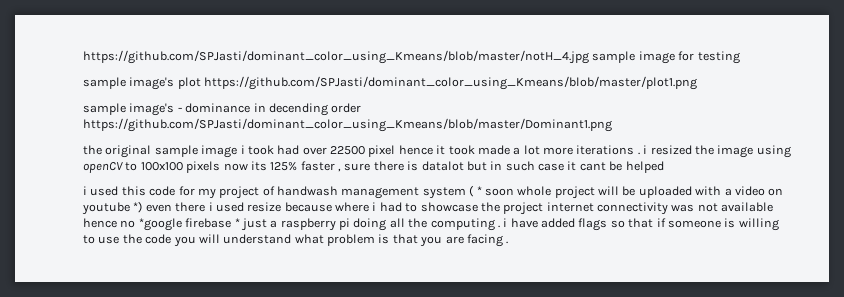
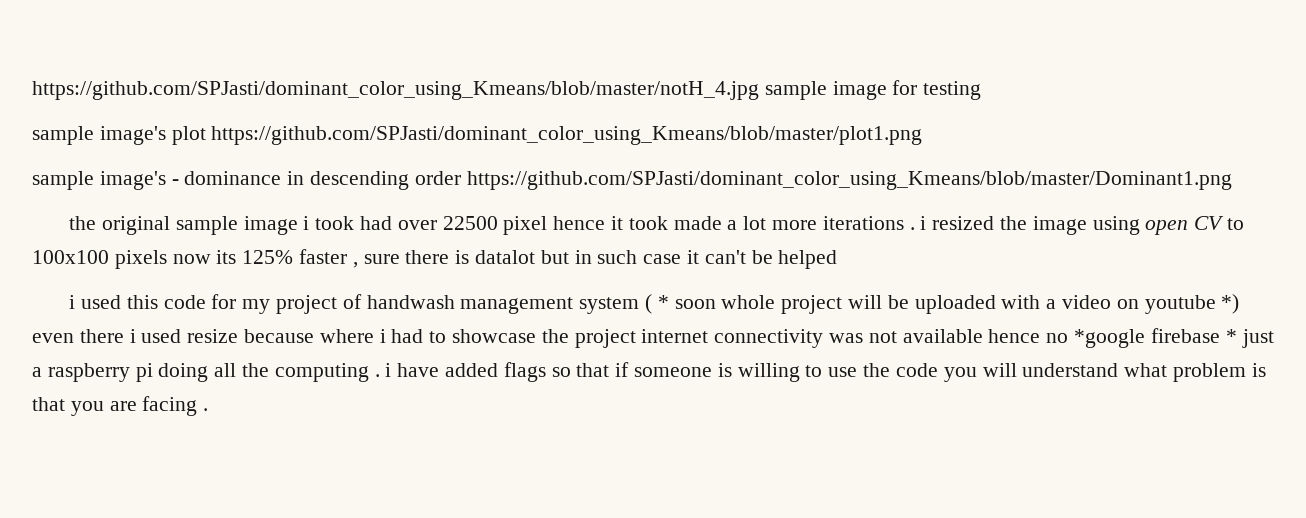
- sample image's - dominance in decending order https://github.com/SPJasti/dominant_color_using_Kmeans/blob/master/Dominant1.png
+ sample image's - dominance in descending order https://github.com/SPJasti/dominant_color_using_Kmeans/blob/master/Dominant1.png
- the original sample image i took had over 22500 pixel hence it took made a lot more iterations . i resized the image using openCV to 100x100 pixels now its 125% faster , sure there is datalot but in such case it cant be helped
+ the original sample image i took had over 22500 pixel hence it took made a lot more iterations . i resized the image using open CV to 100x100 pixels now its 125% faster , sure there is datalot but in such case it can't be helped

